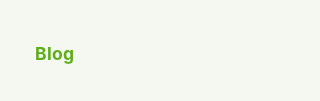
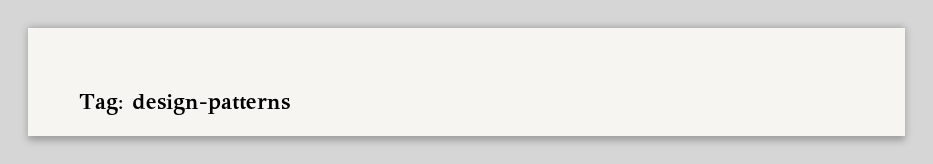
- Blog
+ Tag: design-patterns

